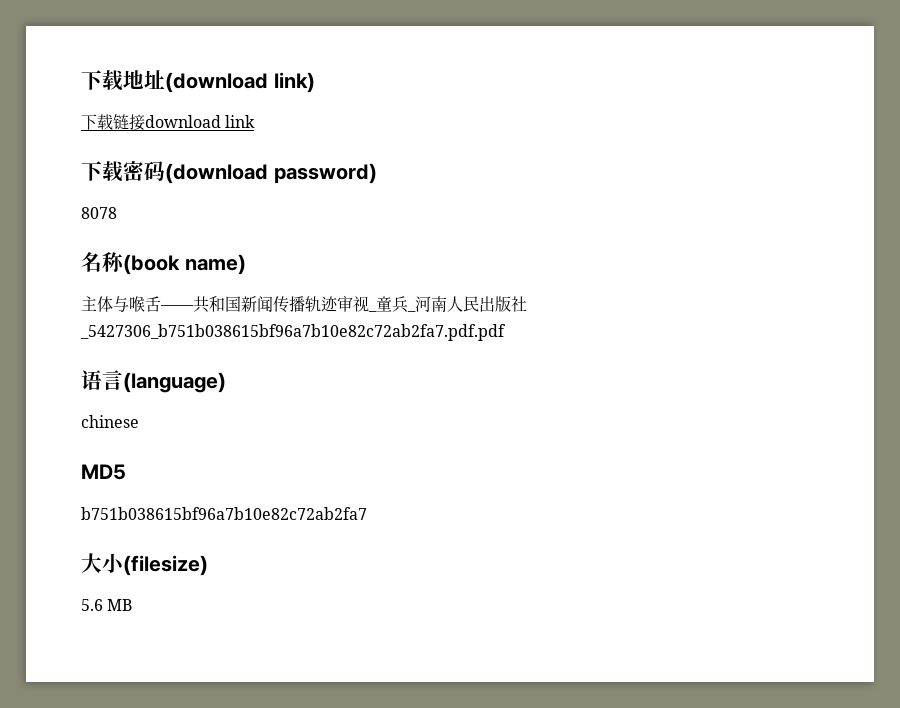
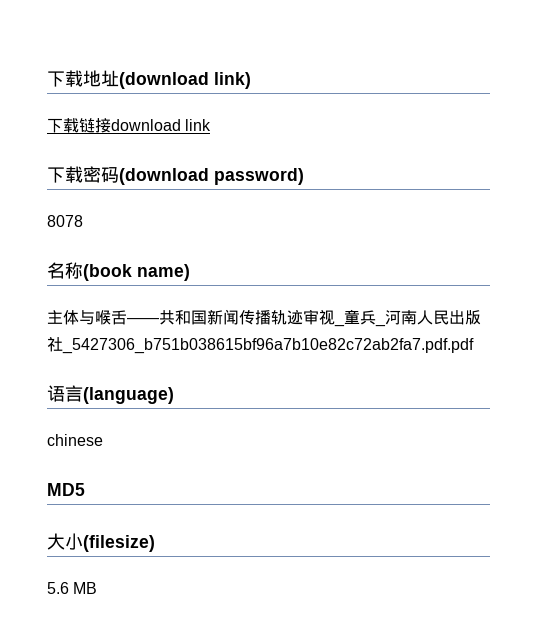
- b751b038615bf96a7b10e82c72ab2fa7

